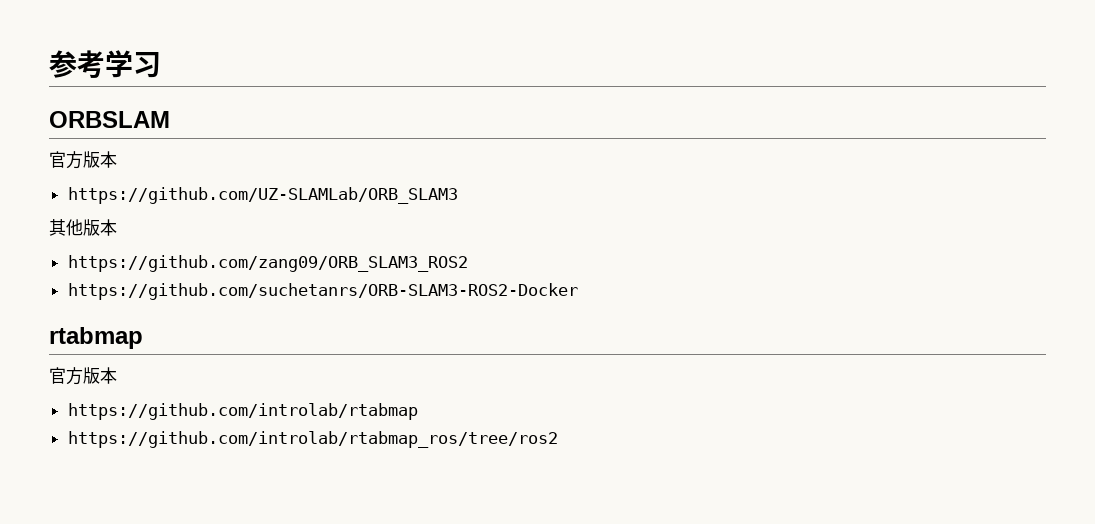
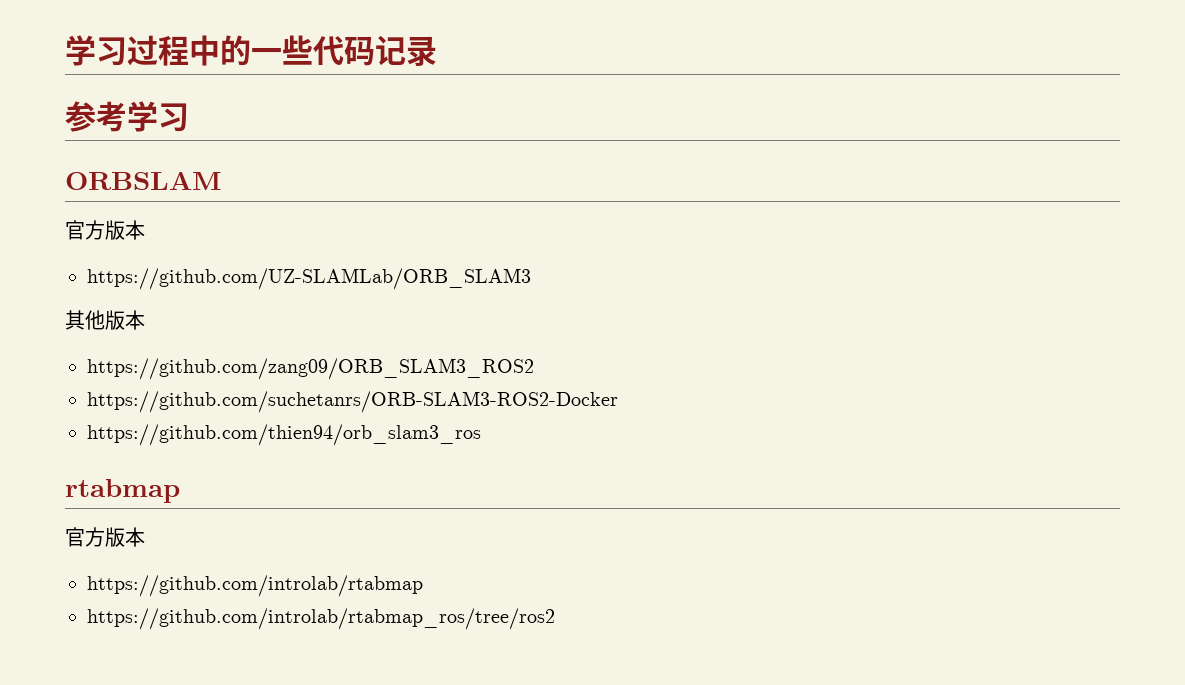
+ 学习过程中的一些代码记录
+ https://github.com/thien94/orb_slam3_ros

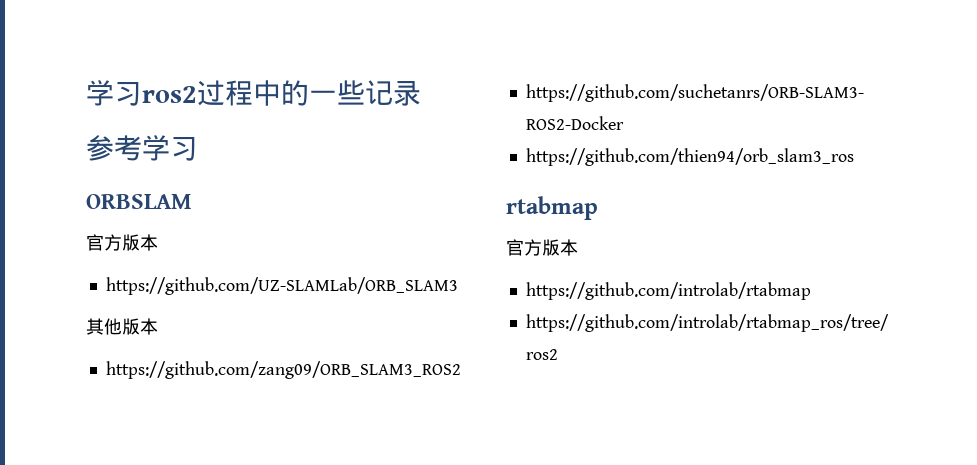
- 学习过程中的一些代码记录
+ 学习ros2过程中的一些记录

